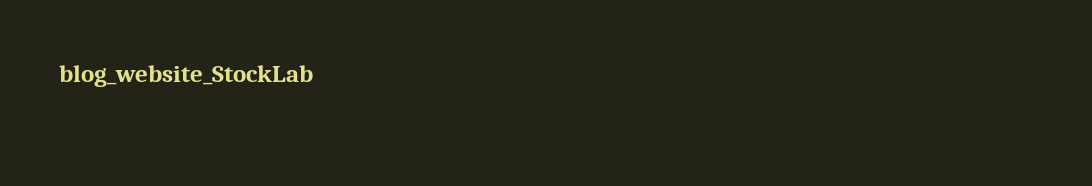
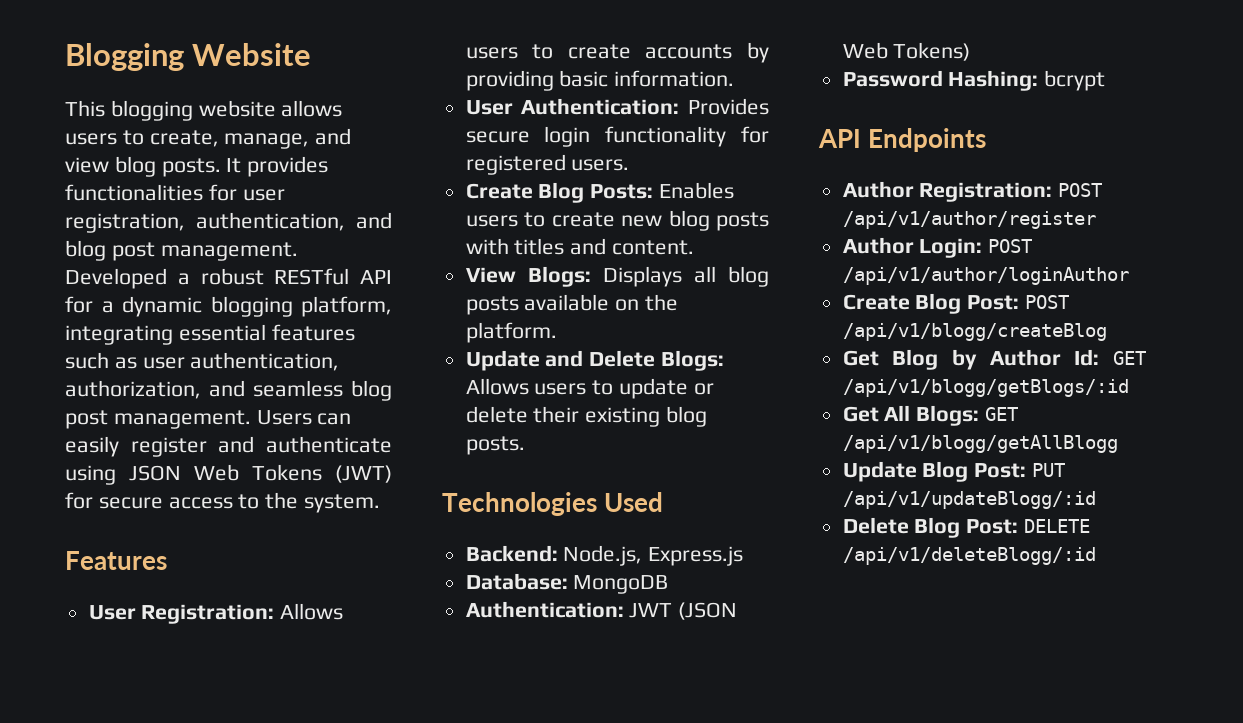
- blog_website_StockLab
+ Blogging Website
+ This blogging website allows users to create, manage, and view blog posts. It provides functionalities for user registration, authentication, and blog post management. Developed a robust RESTful API for a dynamic blogging platform, integrating essential features such as user authentication, authorization, and seamless blog post management. Users can easily register and authenticate using JSON Web Tokens (JWT) for secure access to the system.
+ Features
+ User Registration: Allows users to create accounts by providing basic information.
+ User Authentication: Provides secure login functionality for registered users.
+ Create Blog Posts: Enables users to create new blog posts with titles and content.
+ View Blogs: Displays all blog posts available on the platform.
+ Update and Delete Blogs: Allows users to update or delete their existing blog posts.
+ Technologies Used
+ Backend: Node.js, Express.js
+ Database: MongoDB
+ Authentication: JWT (JSON Web Tokens)
+ Password Hashing: bcrypt
+ API Endpoints
+ Author Registration: POST /api/v1/author/register
+ Author Login: POST /api/v1/author/loginAuthor
+ Create Blog Post: POST /api/v1/blogg/createBlog
+ Get Blog by Author Id: GET /api/v1/blogg/getBlogs/:id
+ Get All Blogs: GET /api/v1/blogg/getAllBlogg
+ Update Blog Post: PUT /api/v1/updateBlogg/:id
+ Delete Blog Post: DELETE /api/v1/deleteBlogg/:id

